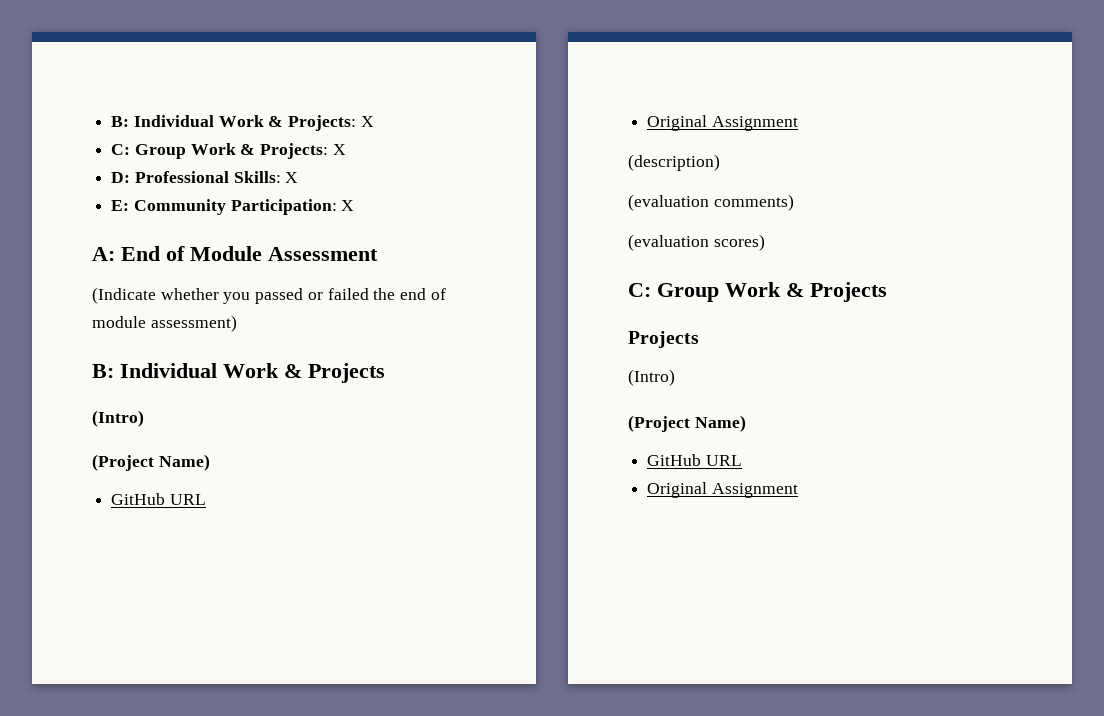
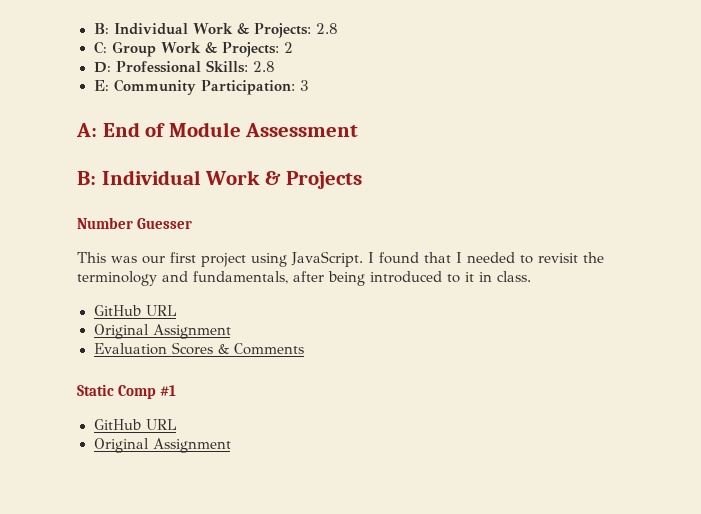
- B: Individual Work & Projects: X
+ B: Individual Work & Projects: 2.8
- C: Group Work & Projects: X
+ C: Group Work & Projects: 2
- D: Professional Skills: X
+ D: Professional Skills: 2.8
- E: Community Participation: X
+ E: Community Participation: 3
- (Indicate whether you passed or failed the end of module assessment)
  B: Individual Work & Projects
- (Intro)
- (Project Name)
+ Number Guesser
+ This was our first project using JavaScript. I found that I needed to revisit the terminology and fundamentals, after being introduced to it in class.
  GitHub URL
  Original Assignment
- (description)
- (evaluation comments)
- (evaluation scores)
- C: Group Work & Projects
- Projects
- (Intro)
- (Project Name)
+ Evaluation Scores & Comments
+ Static Comp #1

